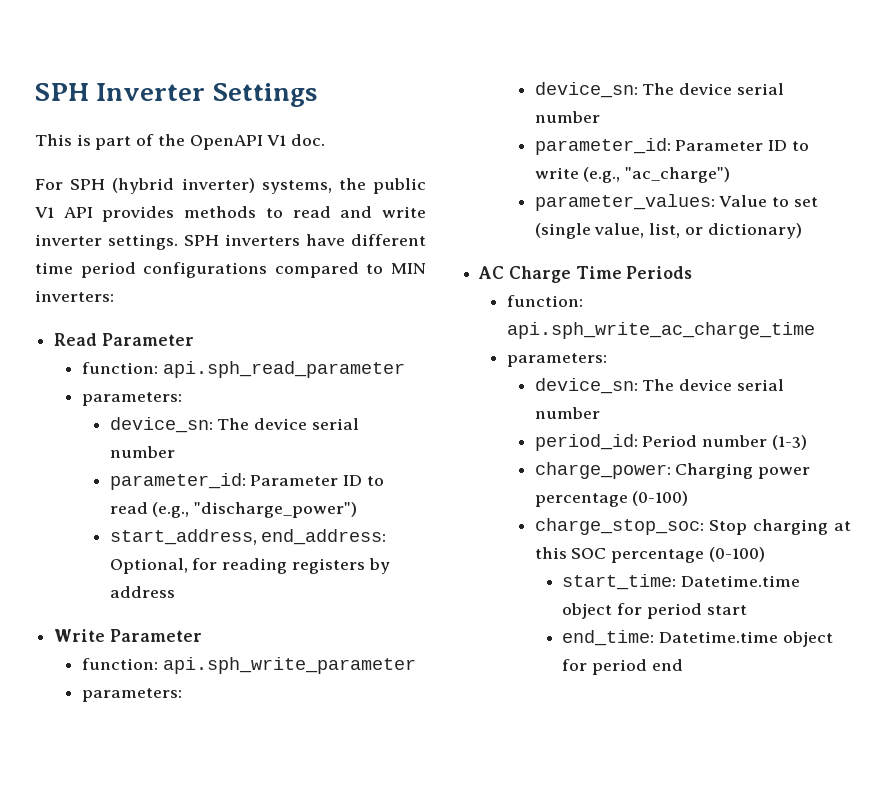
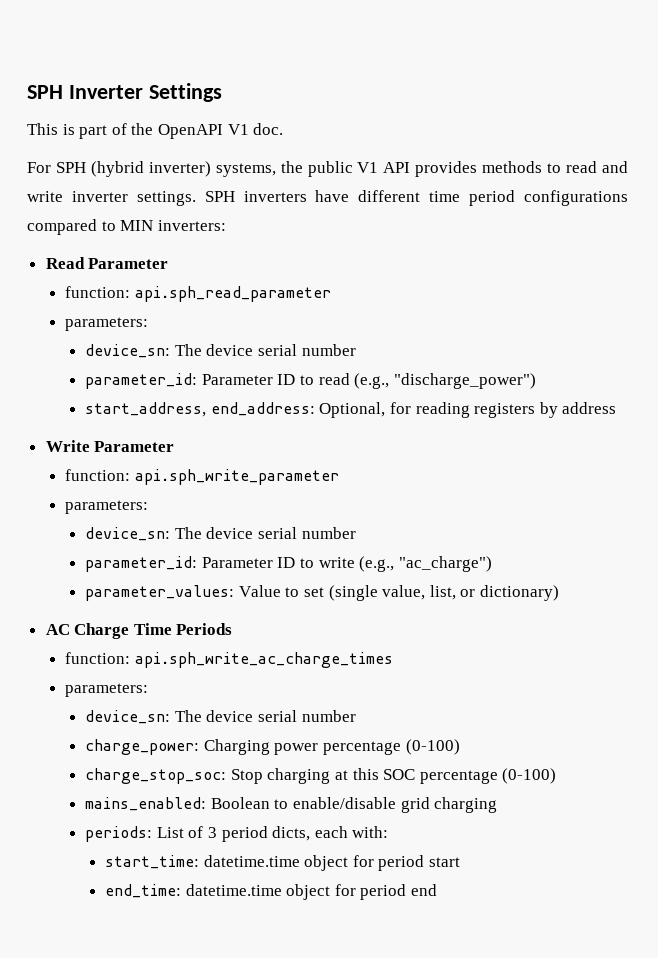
- function: api.sph_write_ac_charge_time
+ function: api.sph_write_ac_charge_times
  parameters:
  device_sn: The device serial number
- period_id: Period number (1-3)
+ mains_enabled: Boolean to enable/disable grid charging
+ periods: List of 3 period dicts, each with:
- start_time: Datetime.time object for period start
+ start_time: datetime.time object for period start
- end_time: Datetime.time object for period end
+ end_time: datetime.time object for period end

